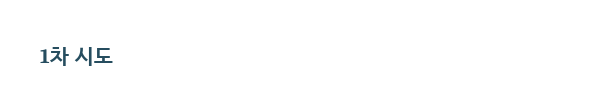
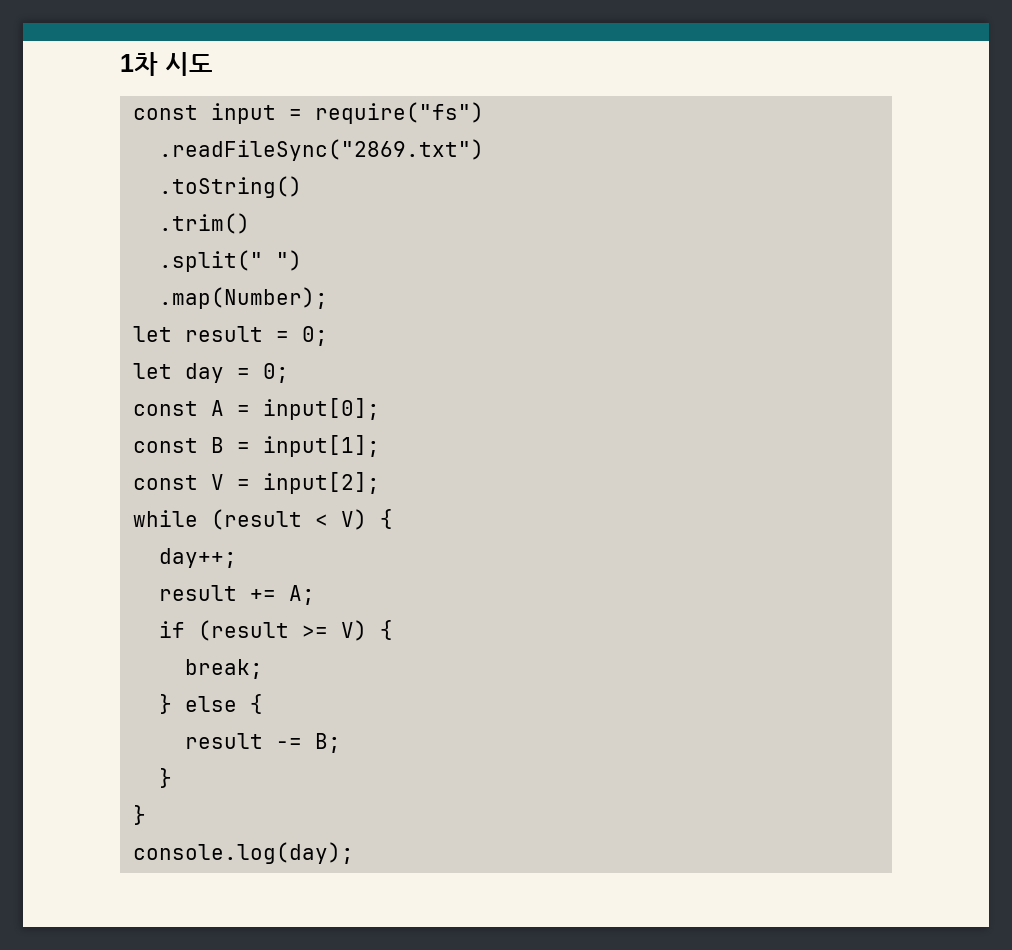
+ const input = require("fs")
+ .readFileSync("2869.txt")
+ .toString()
+ .trim()
+ .split(" ")
+ .map(Number);
+ let result = 0;
+ let day = 0;
+ const A = input[0];
+ const B = input[1];
+ const V = input[2];
+ while (result < V) {
+ day++;
+ result += A;
+ if (result >= V) {
+ break;
+ } else {
+ result -= B;
+ }
+ }
+ console.log(day);

